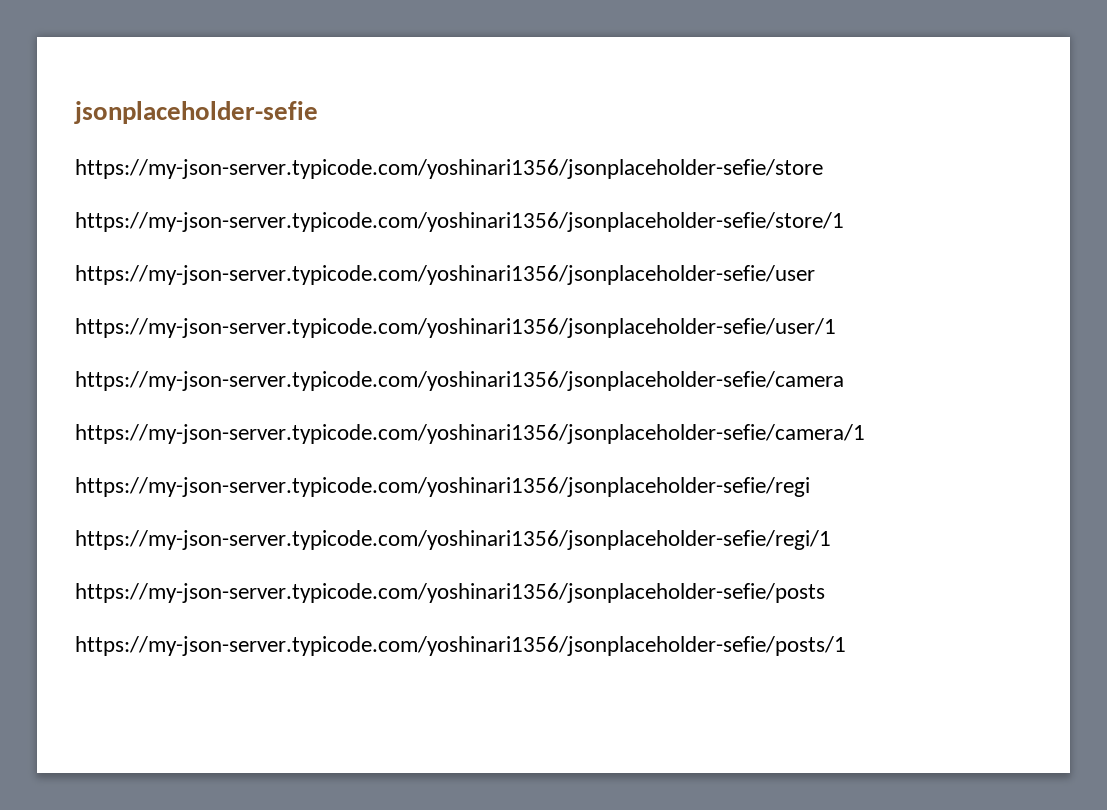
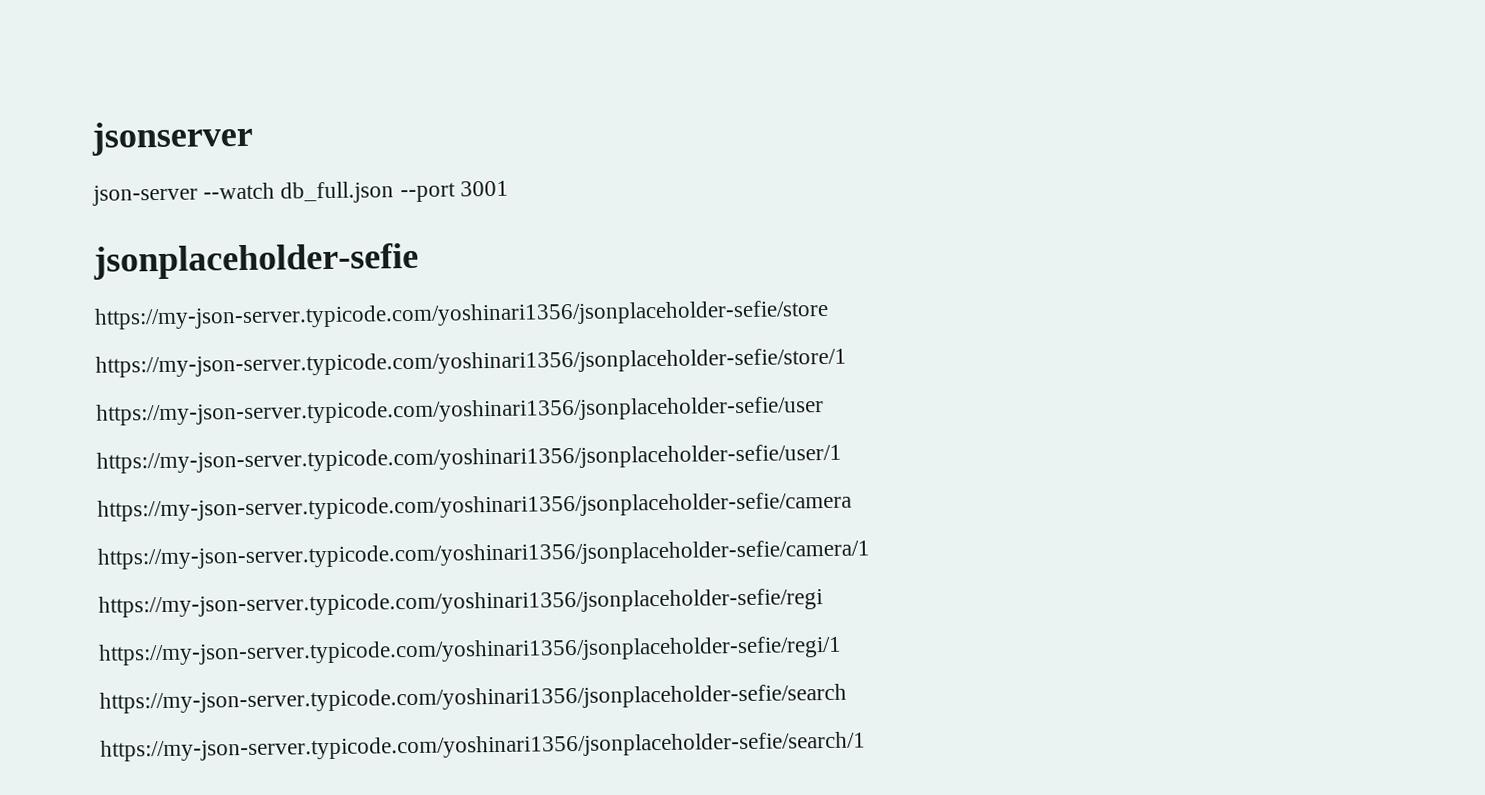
+ jsonserver
+ json-server --watch db_full.json --port 3001
- https://my-json-server.typicode.com/yoshinari1356/jsonplaceholder-sefie/posts
- https://my-json-server.typicode.com/yoshinari1356/jsonplaceholder-sefie/posts/1
+ https://my-json-server.typicode.com/yoshinari1356/jsonplaceholder-sefie/search
+ https://my-json-server.typicode.com/yoshinari1356/jsonplaceholder-sefie/search/1

